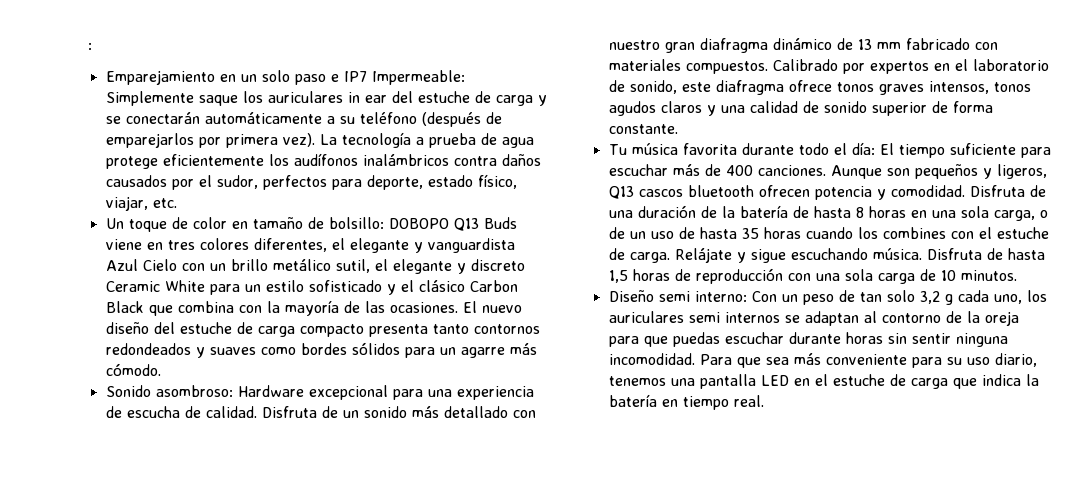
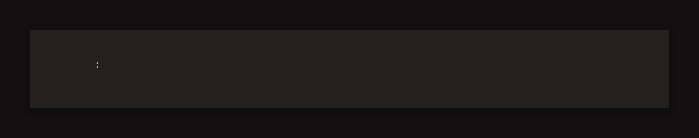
- Emparejamiento en un solo paso e IP7 Impermeable: Simplemente saque los auriculares in ear del estuche de carga y se conectarán automáticamente a su teléfono (después de emparejarlos por primera vez). La tecnología a prueba de agua protege eficientemente los audífonos inalámbricos contra daños causados por el sudor, perfectos para deporte, estado físico, viajar, etc.
- Un toque de color en tamaño de bolsillo: DOBOPO Q13 Buds viene en tres colores diferentes, el elegante y vanguardista Azul Cielo con un brillo metálico sutil, el elegante y discreto Ceramic White para un estilo sofisticado y el clásico Carbon Black que combina con la mayoría de las ocasiones. El nuevo diseño del estuche de carga compacto presenta tanto contornos redondeados y suaves como bordes sólidos para un agarre más cómodo.
- Sonido asombroso: Hardware excepcional para una experiencia de escucha de calidad. Disfruta de un sonido más detallado con nuestro gran diafragma dinámico de 13 mm fabricado con materiales compuestos. Calibrado por expertos en el laboratorio de sonido, este diafragma ofrece tonos graves intensos, tonos agudos claros y una calidad de sonido superior de forma constante.
- Tu música favorita durante todo el día: El tiempo suficiente para escuchar más de 400 canciones. Aunque son pequeños y ligeros, Q13 cascos bluetooth ofrecen potencia y comodidad. Disfruta de una duración de la batería de hasta 8 horas en una sola carga, o de un uso de hasta 35 horas cuando los combines con el estuche de carga. Relájate y sigue escuchando música. Disfruta de hasta 1,5 horas de reproducción con una sola carga de 10 minutos.
- Diseño semi interno: Con un peso de tan solo 3,2 g cada uno, los auriculares semi internos se adaptan al contorno de la oreja para que puedas escuchar durante horas sin sentir ninguna incomodidad. Para que sea más conveniente para su uso diario, tenemos una pantalla LED en el estuche de carga que indica la batería en tiempo real.

